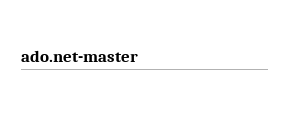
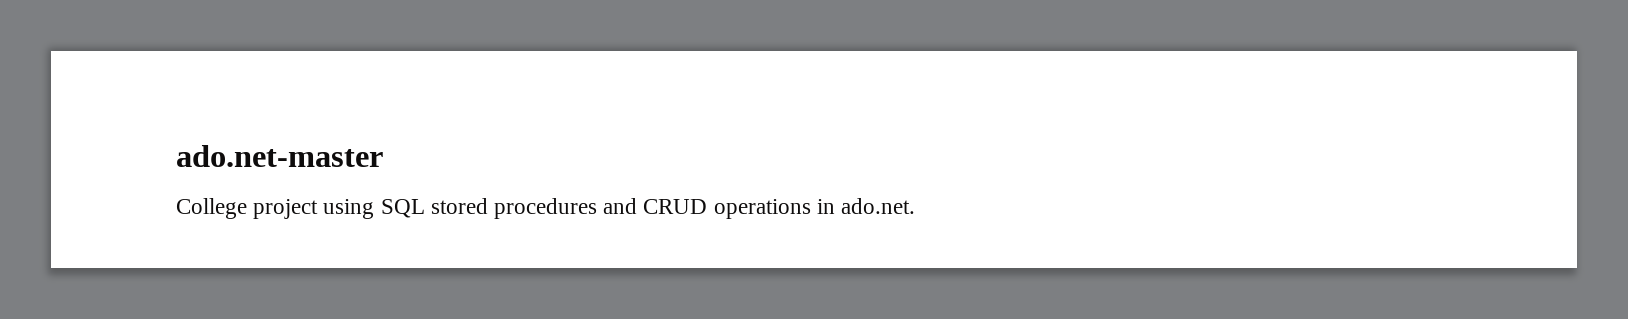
+ College project using SQL stored procedures and CRUD operations in ado.net.

